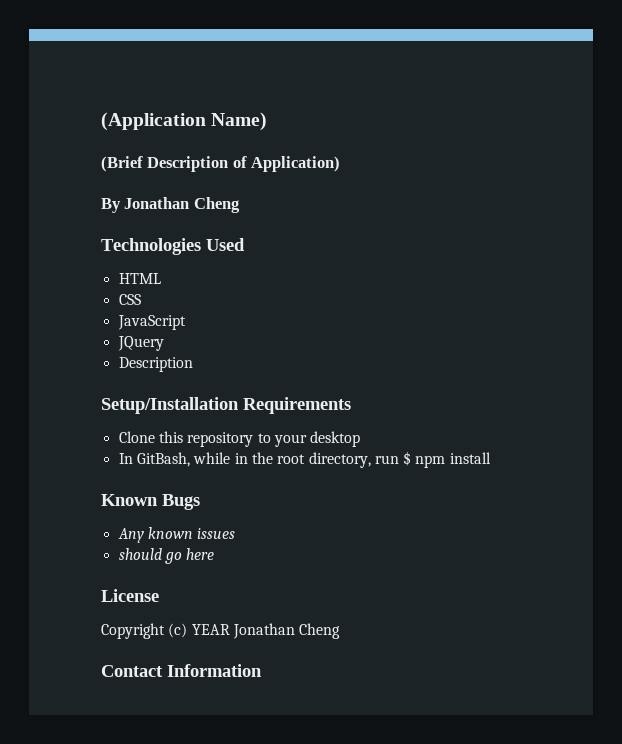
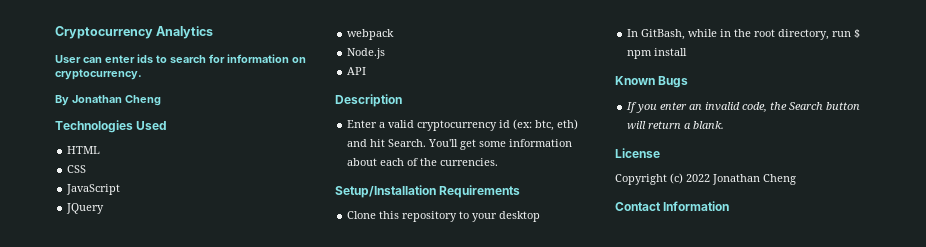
- (Application Name)
- (Brief Description of Application)
+ Cryptocurrency Analytics
+ User can enter ids to search for information on cryptocurrency.
  JQuery
+ webpack
+ Node.js
+ API
  Description
+ Enter a valid cryptocurrency id (ex: btc, eth) and hit Search. You'll get some information about each of the currencies.
- Any known issues
- should go here
+ If you enter an invalid code, the Search button will return a blank.
- Copyright (c) YEAR Jonathan Cheng
+ Copyright (c) 2022 Jonathan Cheng

